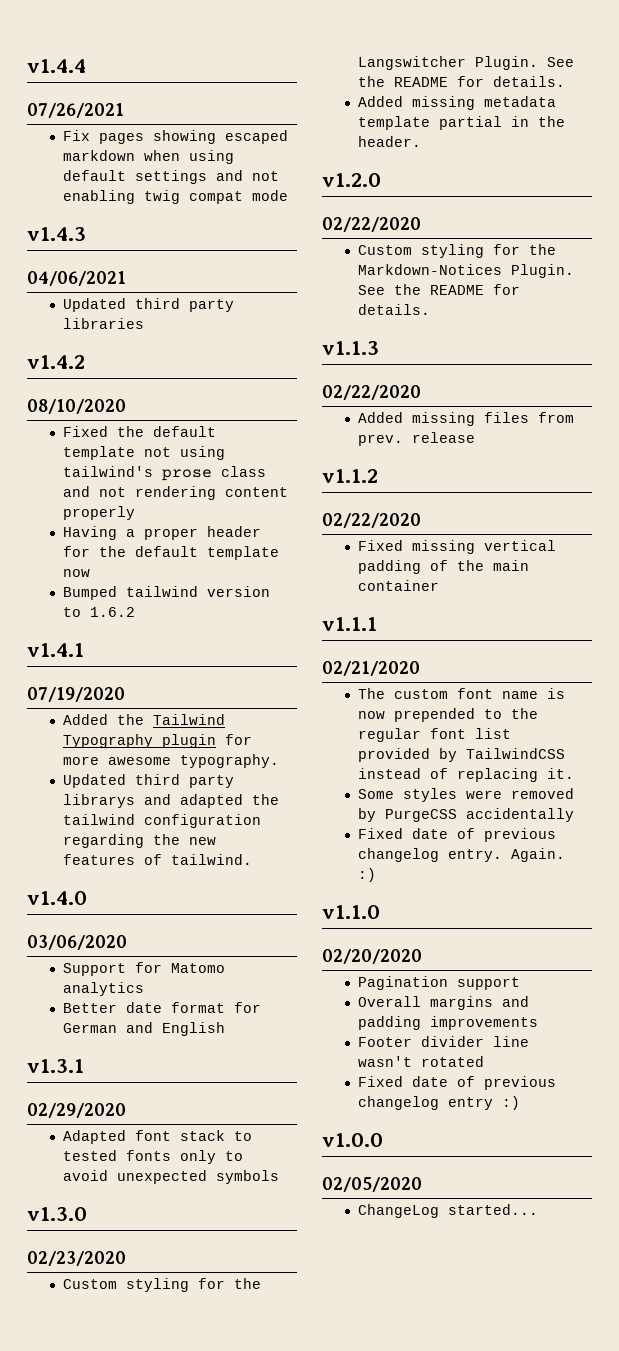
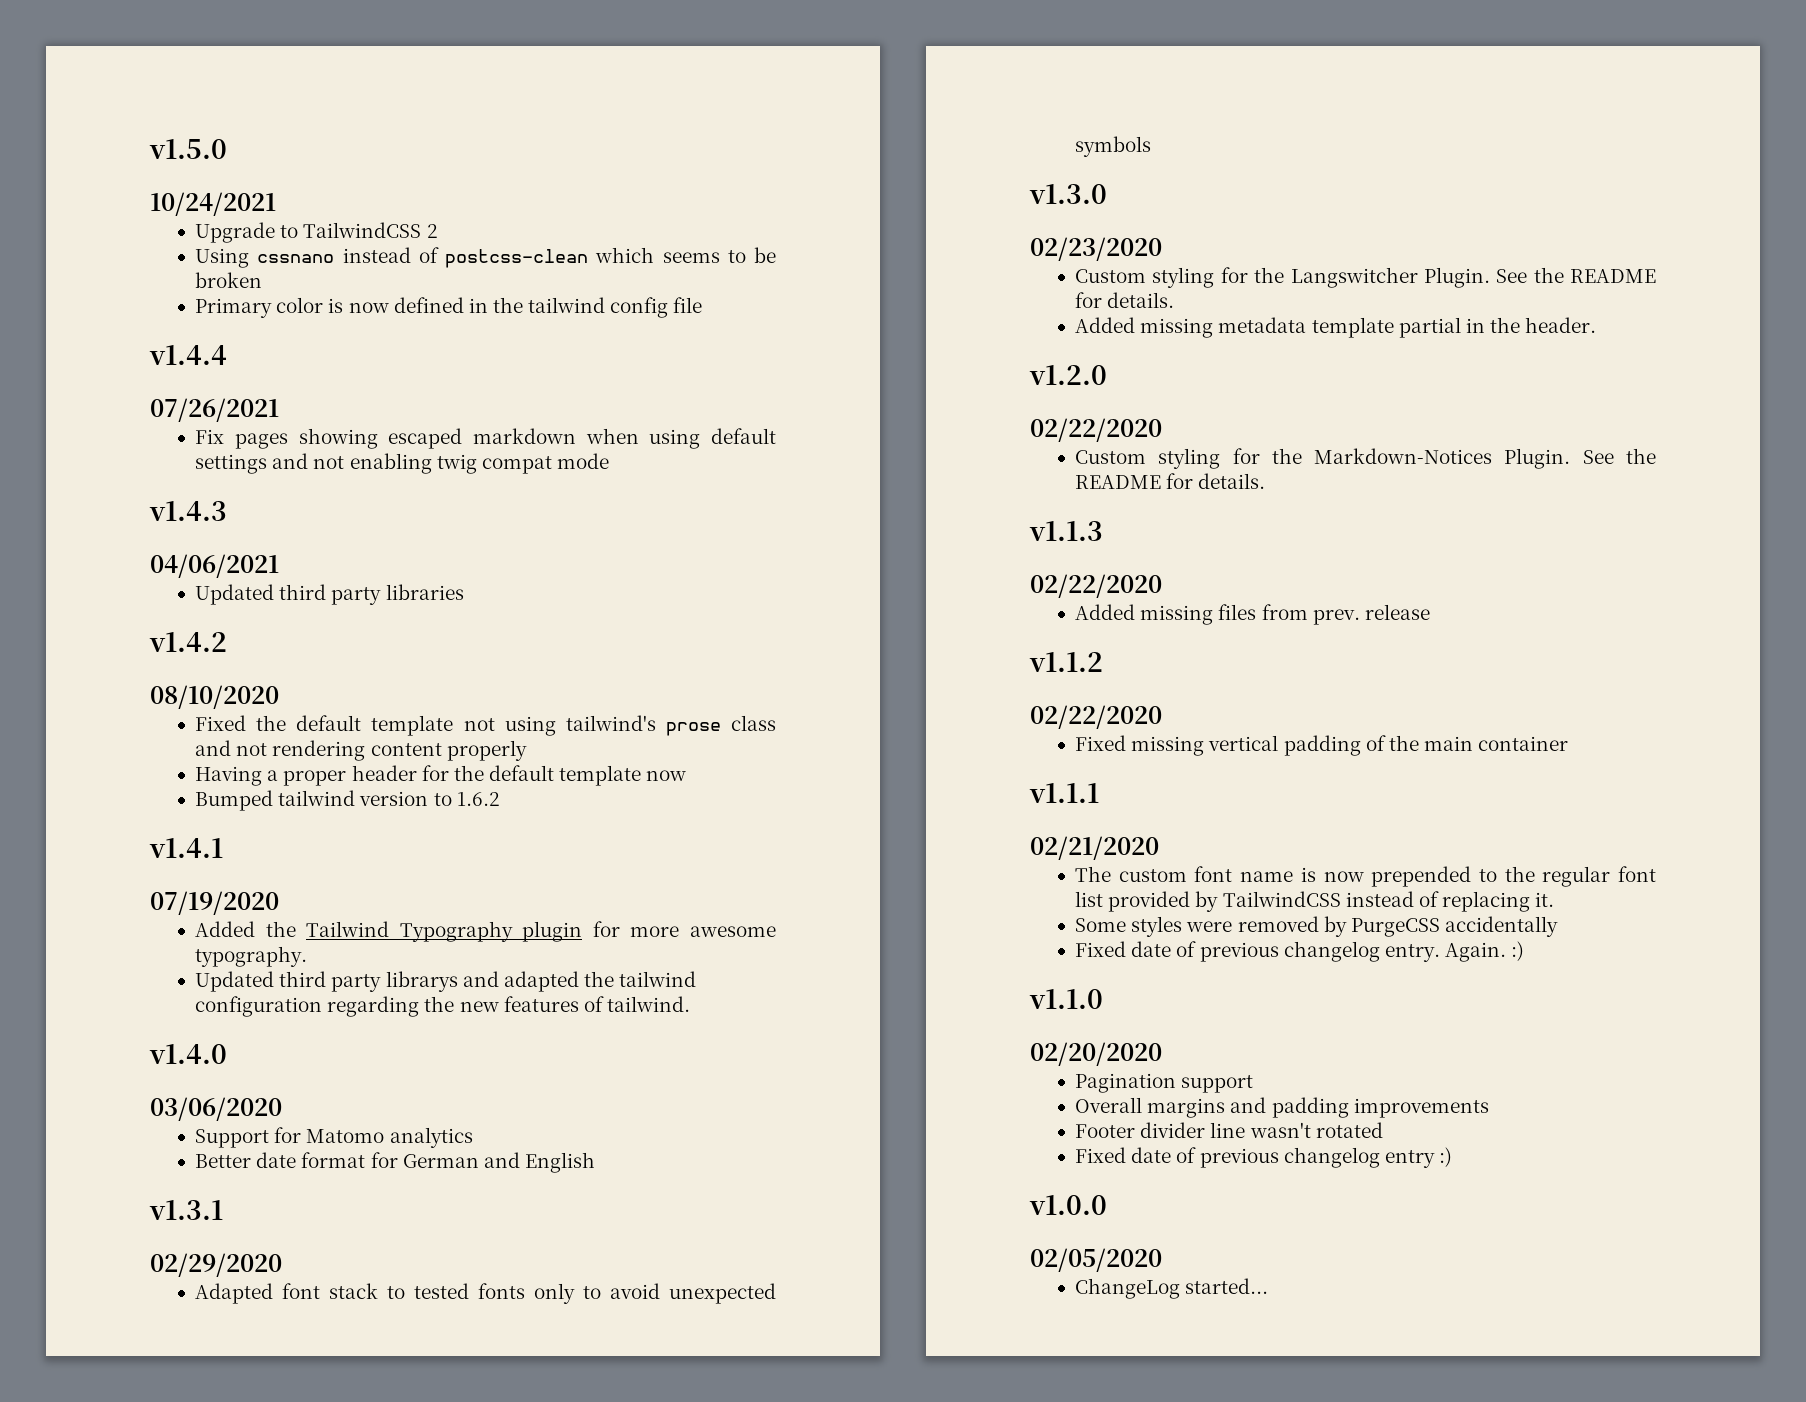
+ v1.5.0
+ 10/24/2021
+ Upgrade to TailwindCSS 2
+ Using cssnano instead of postcss-clean which seems to be broken
+ Primary color is now defined in the tailwind config file

